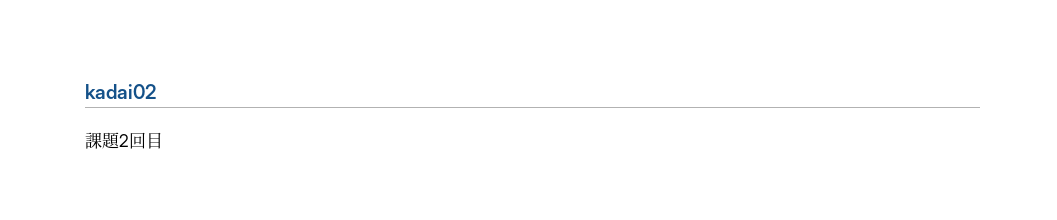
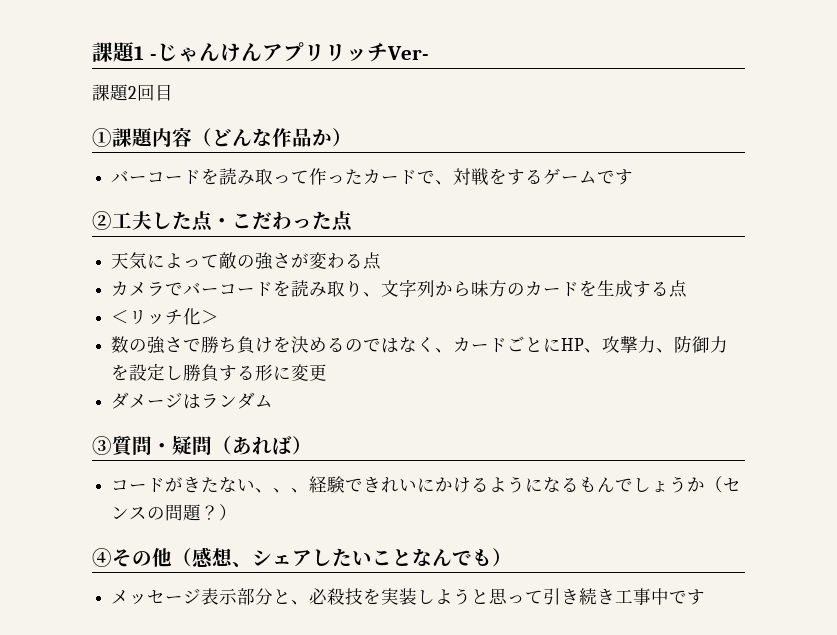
- kadai02
+ 課題1 -じゃんけんアプリリッチVer-
  課題2回目
+ ①課題内容（どんな作品か）
+ バーコードを読み取って作ったカードで、対戦をするゲームです
+ ②工夫した点・こだわった点
+ 天気によって敵の強さが変わる点
+ カメラでバーコードを読み取り、文字列から味方のカードを生成する点
+ ＜リッチ化＞
+ 数の強さで勝ち負けを決めるのではなく、カードごとにHP、攻撃力、防御力を設定し勝負する形に変更
+ ダメージはランダム
+ ③質問・疑問（あれば）
+ コードがきたない、、、経験できれいにかけるようになるもんでしょうか（センスの問題？）
+ ④その他（感想、シェアしたいことなんでも）
+ メッセージ表示部分と、必殺技を実装しようと思って引き続き工事中です

